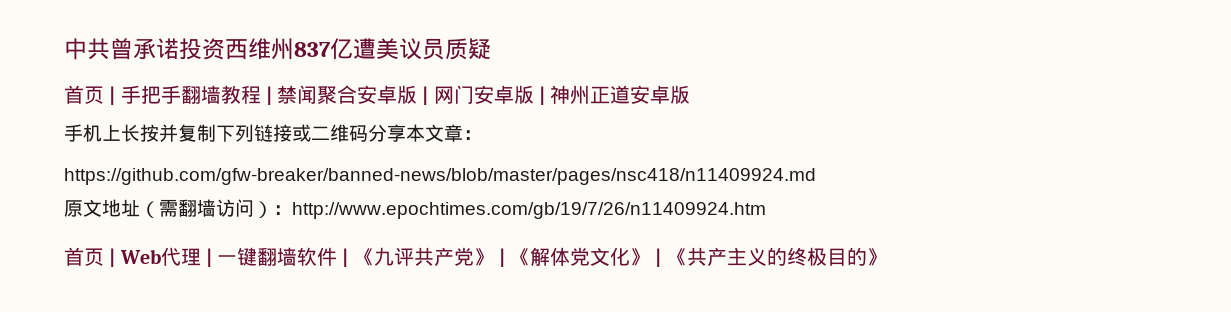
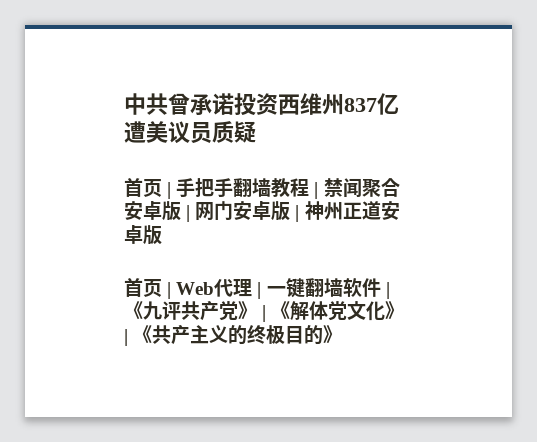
- 手机上长按并复制下列链接或二维码分享本文章：
- https://github.com/gfw-breaker/banned-news/blob/master/pages/nsc418/n11409924.md
- 原文地址（需翻墙访问）：http://www.epochtimes.com/gb/19/7/26/n11409924.htm

